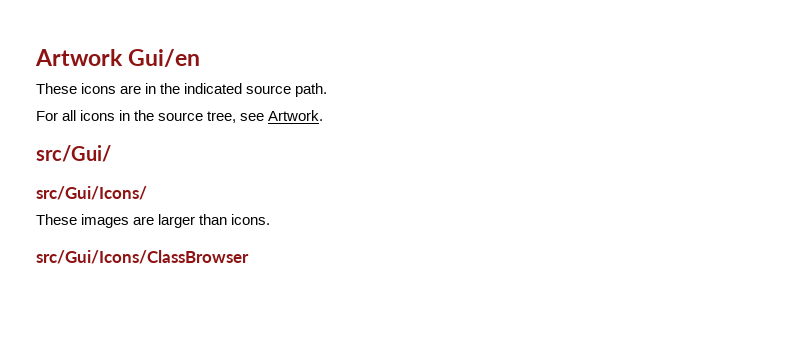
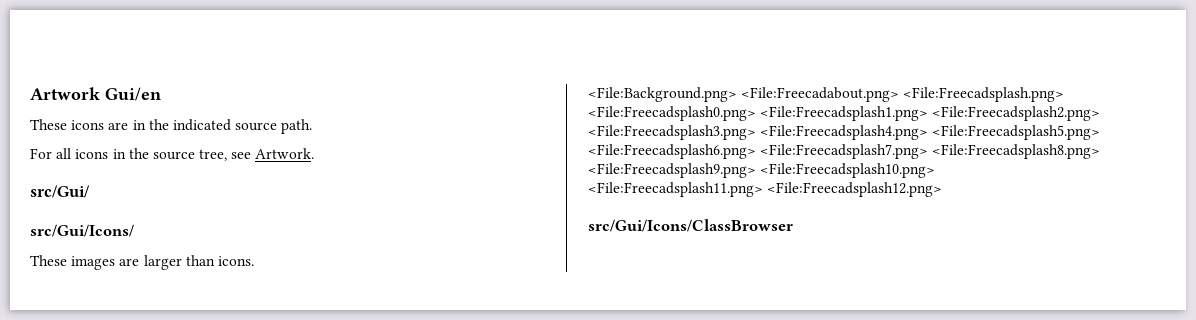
+ <File:Background.png> <File:Freecadabout.png> <File:Freecadsplash.png> <File:Freecadsplash0.png> <File:Freecadsplash1.png> <File:Freecadsplash2.png> <File:Freecadsplash3.png> <File:Freecadsplash4.png> <File:Freecadsplash5.png> <File:Freecadsplash6.png> <File:Freecadsplash7.png> <File:Freecadsplash8.png> <File:Freecadsplash9.png> <File:Freecadsplash10.png> <File:Freecadsplash11.png> <File:Freecadsplash12.png>

